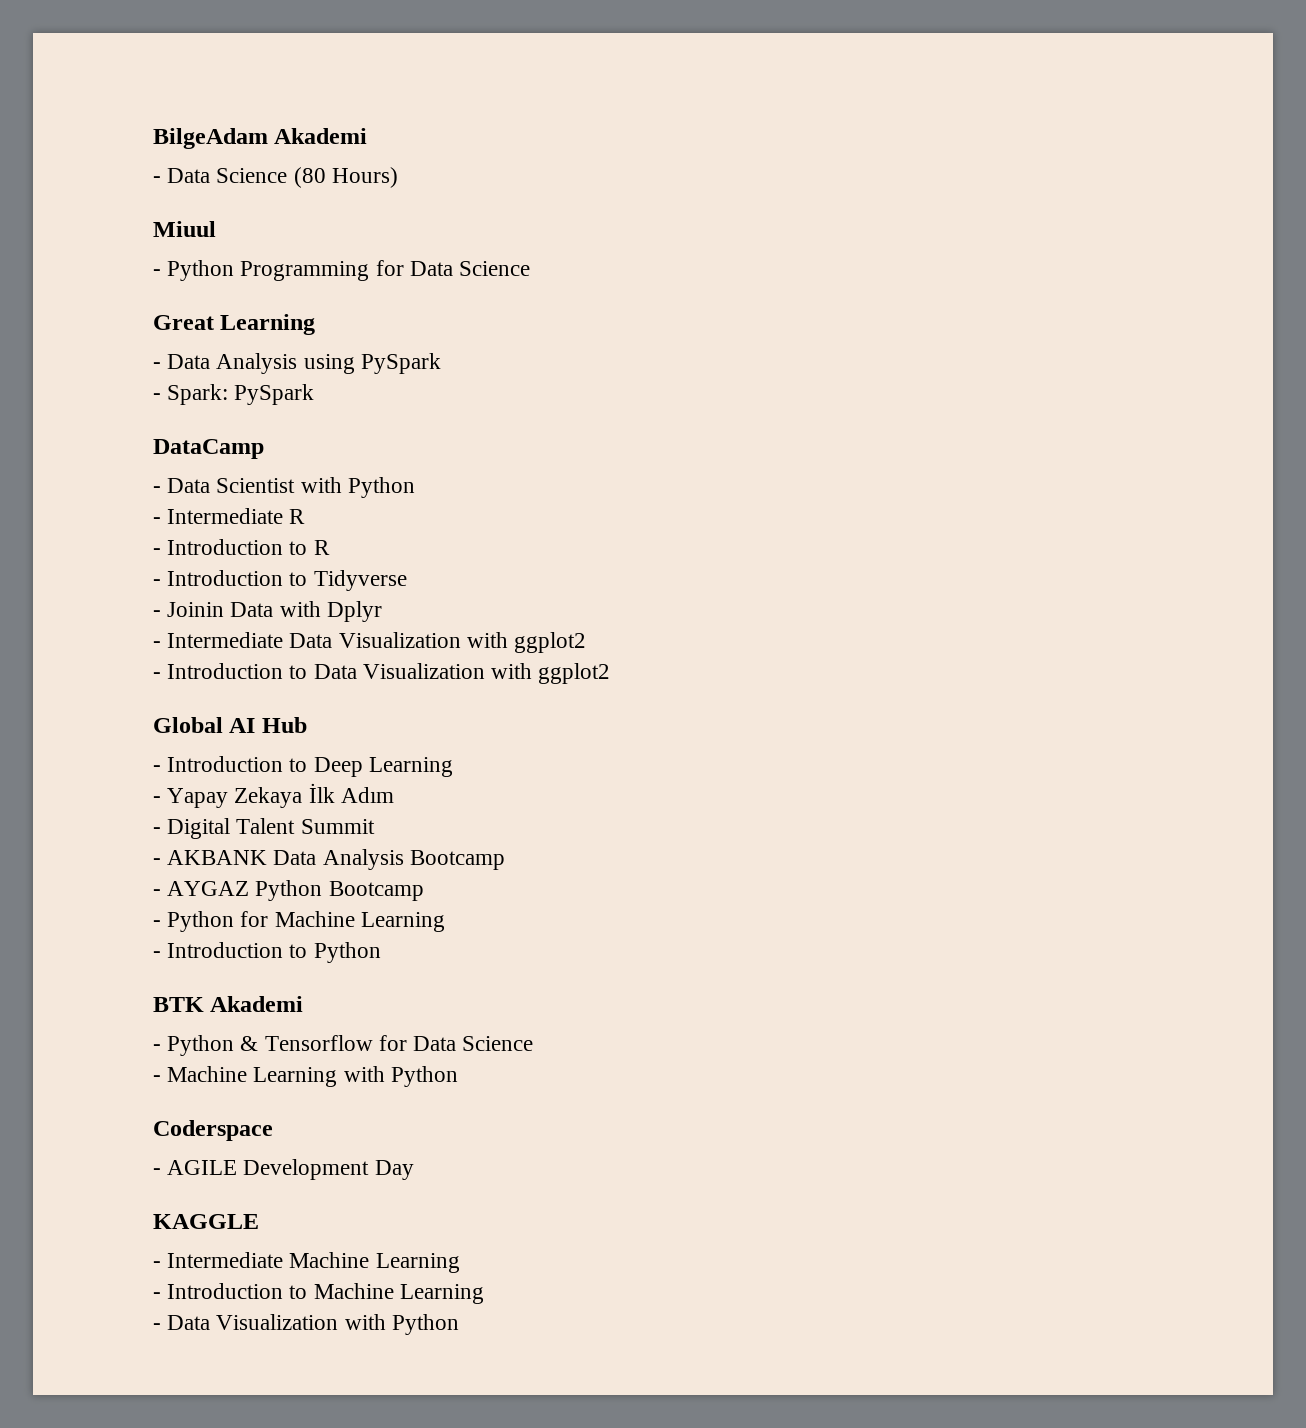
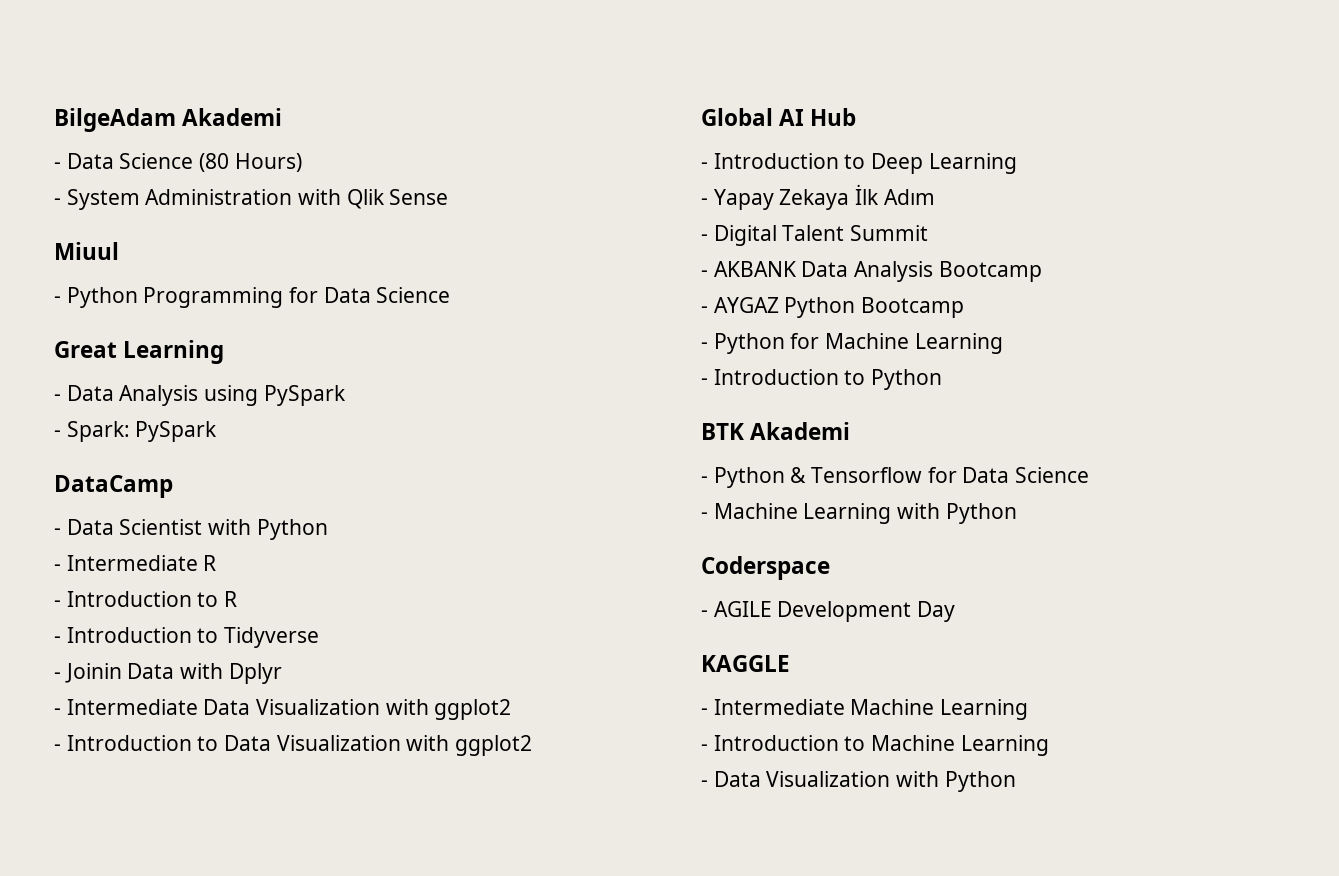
+ - System Administration with Qlik Sense

